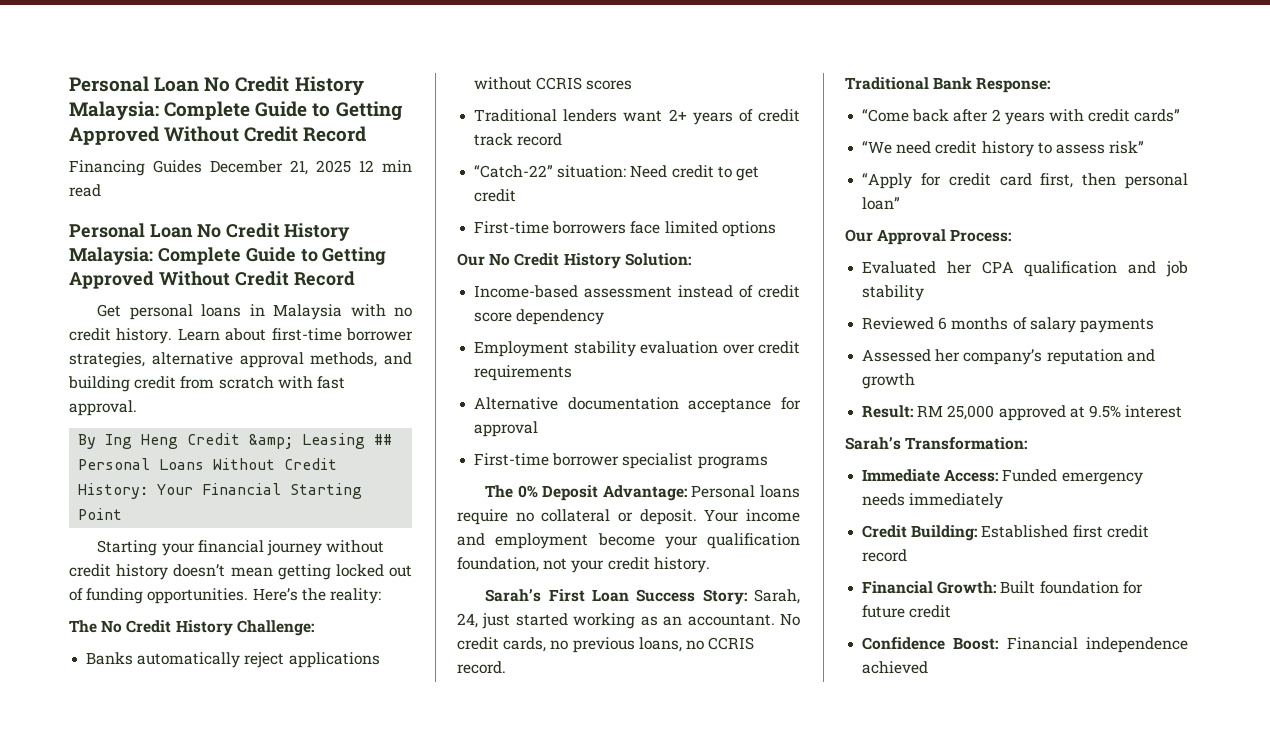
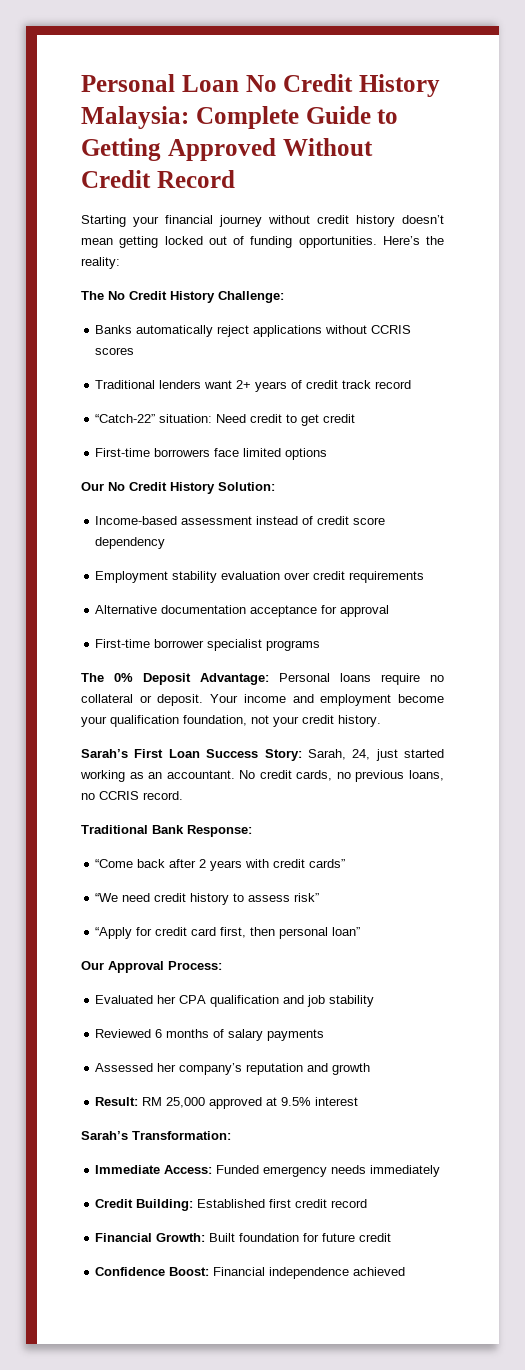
- Financing Guides December 21, 2025 12 min read
- Personal Loan No Credit History Malaysia: Complete Guide to Getting Approved Without Credit Record
- Get personal loans in Malaysia with no credit history. Learn about first-time borrower strategies, alternative approval methods, and building credit from scratch with fast approval.
- By Ing Heng Credit &amp; Leasing ## Personal Loans Without Credit History: Your Financial Starting Point

